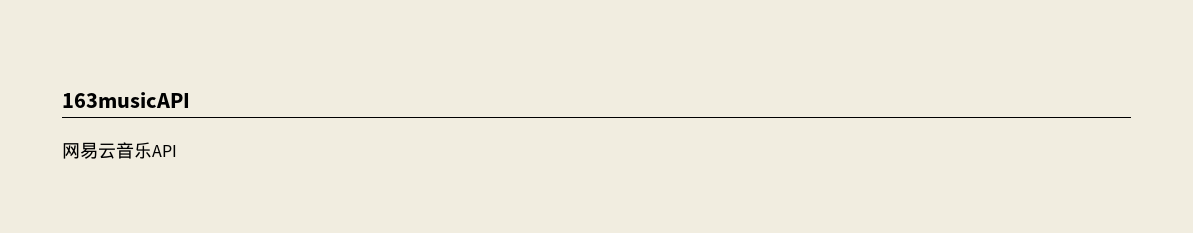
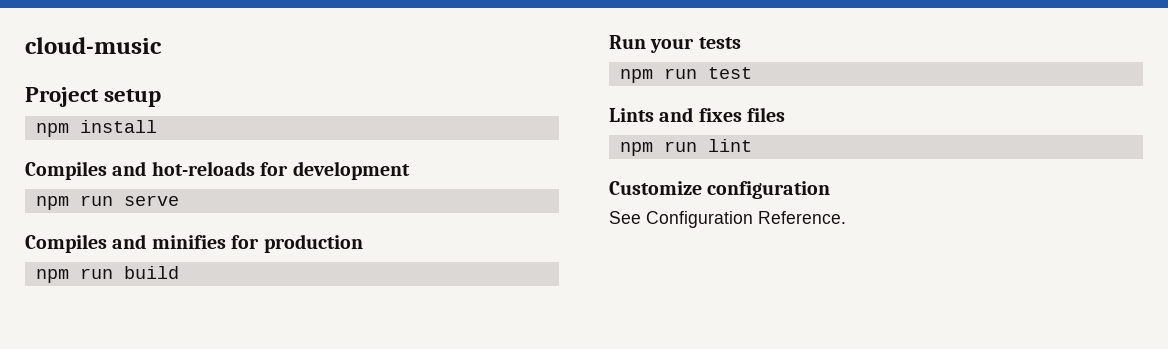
- 163musicAPI
- 网易云音乐API
+ cloud-music
+ Project setup
+ npm install
+ Compiles and hot-reloads for development
+ npm run serve
+ Compiles and minifies for production
+ npm run build
+ Run your tests
+ npm run test
+ Lints and fixes files
+ npm run lint
+ Customize configuration
+ See Configuration Reference.

